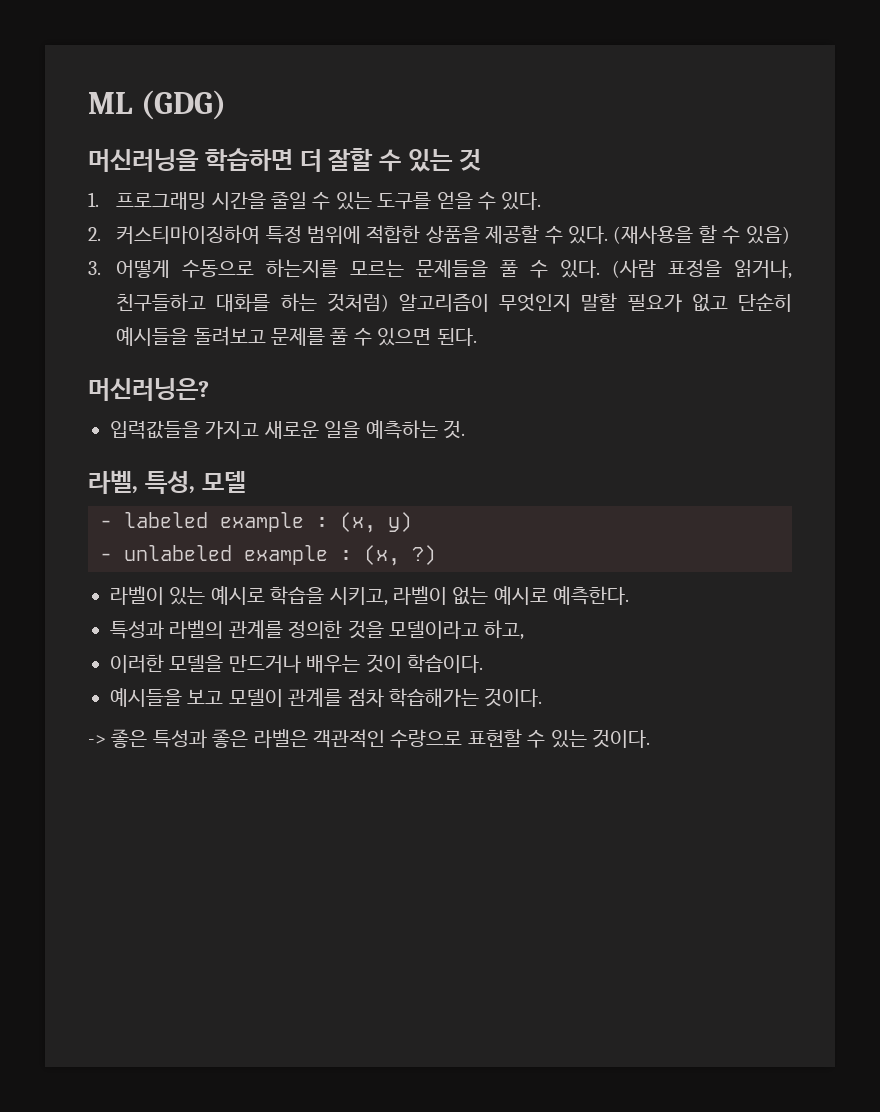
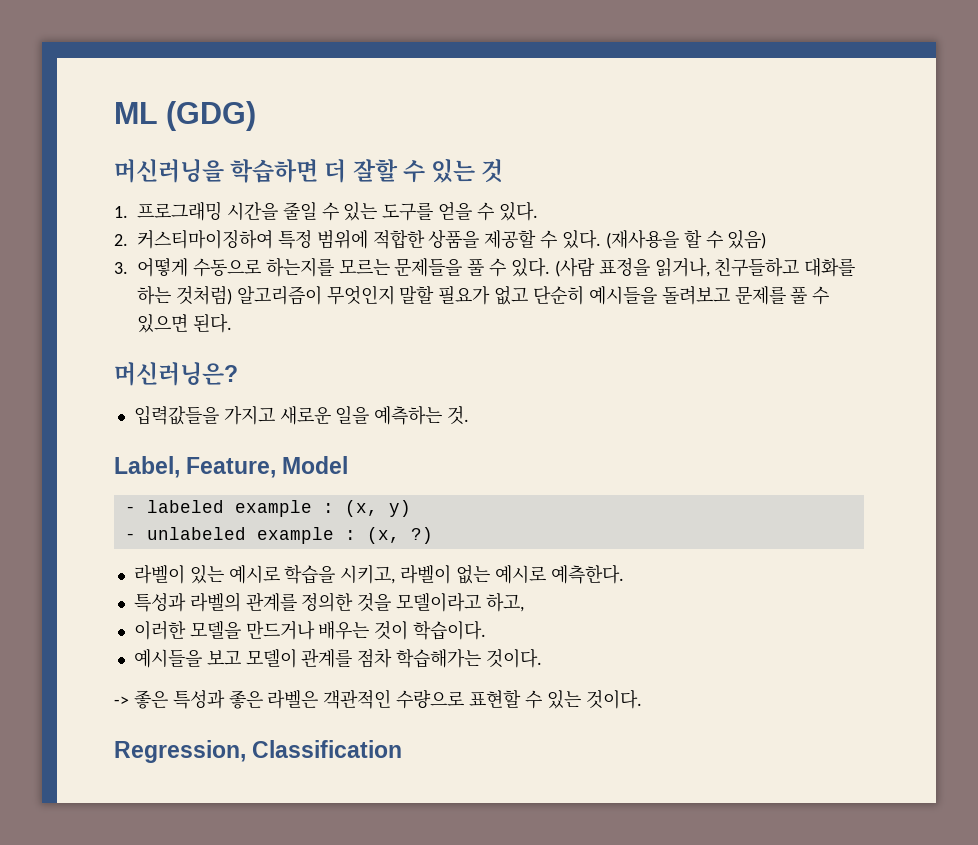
- 라벨, 특성, 모델
+ Label, Feature, Model
+ Regression, Classification

